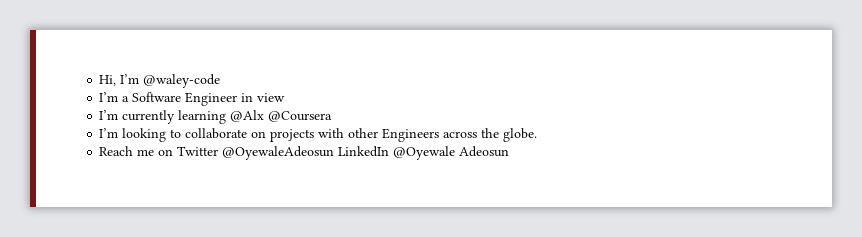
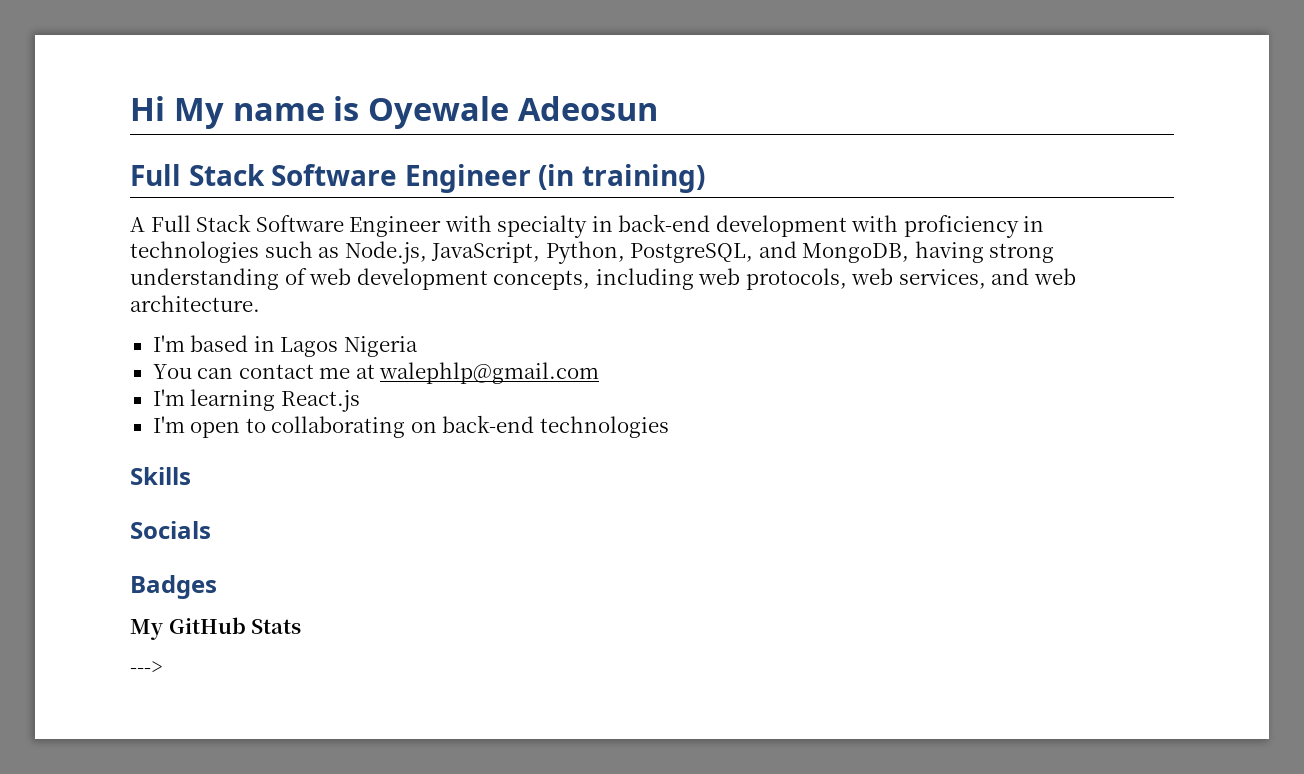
- Hi, I’m @waley-code
- I’m a Software Engineer in view
- I’m currently learning @Alx @Coursera
- I’m looking to collaborate on projects with other Engineers across the globe.
- Reach me on Twitter @OyewaleAdeosun LinkedIn @Oyewale Adeosun
+ Hi My name is Oyewale Adeosun
+ Full Stack Software Engineer (in training)
+ A Full Stack Software Engineer with specialty in back-end development with proficiency in technologies such as Node.js, JavaScript, Python, PostgreSQL, and MongoDB, having strong understanding of web development concepts, including web protocols, web services, and web architecture.
+ I'm based in Lagos Nigeria
+ You can contact me at walephlp@gmail.com
+ I'm learning React.js
+ I'm open to collaborating on back-end technologies
+ Skills
+ Socials
+ Badges
+ My GitHub Stats
+ --->

